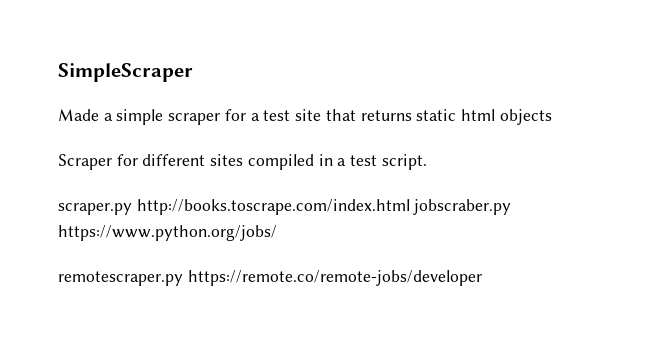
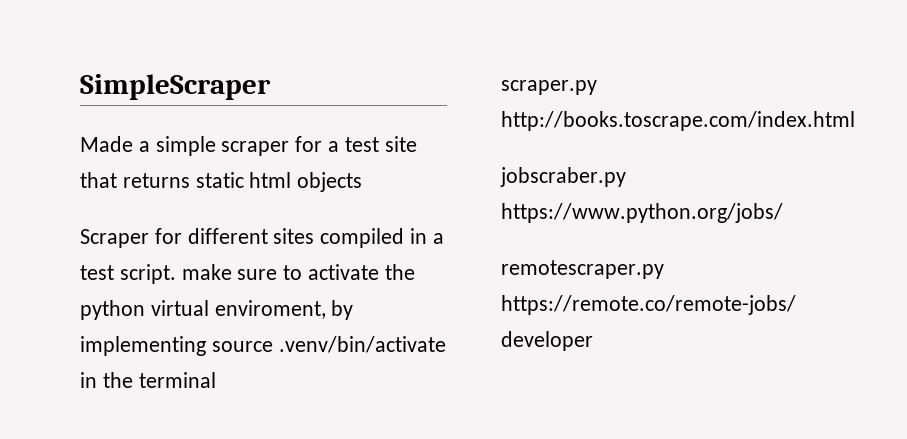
- Scraper for different sites compiled in a test script.
+ Scraper for different sites compiled in a test script. make sure to activate the python virtual enviroment, by implementing source .venv/bin/activate in the terminal
- scraper.py http://books.toscrape.com/index.html jobscraber.py https://www.python.org/jobs/
+ scraper.py http://books.toscrape.com/index.html
+ jobscraber.py https://www.python.org/jobs/

